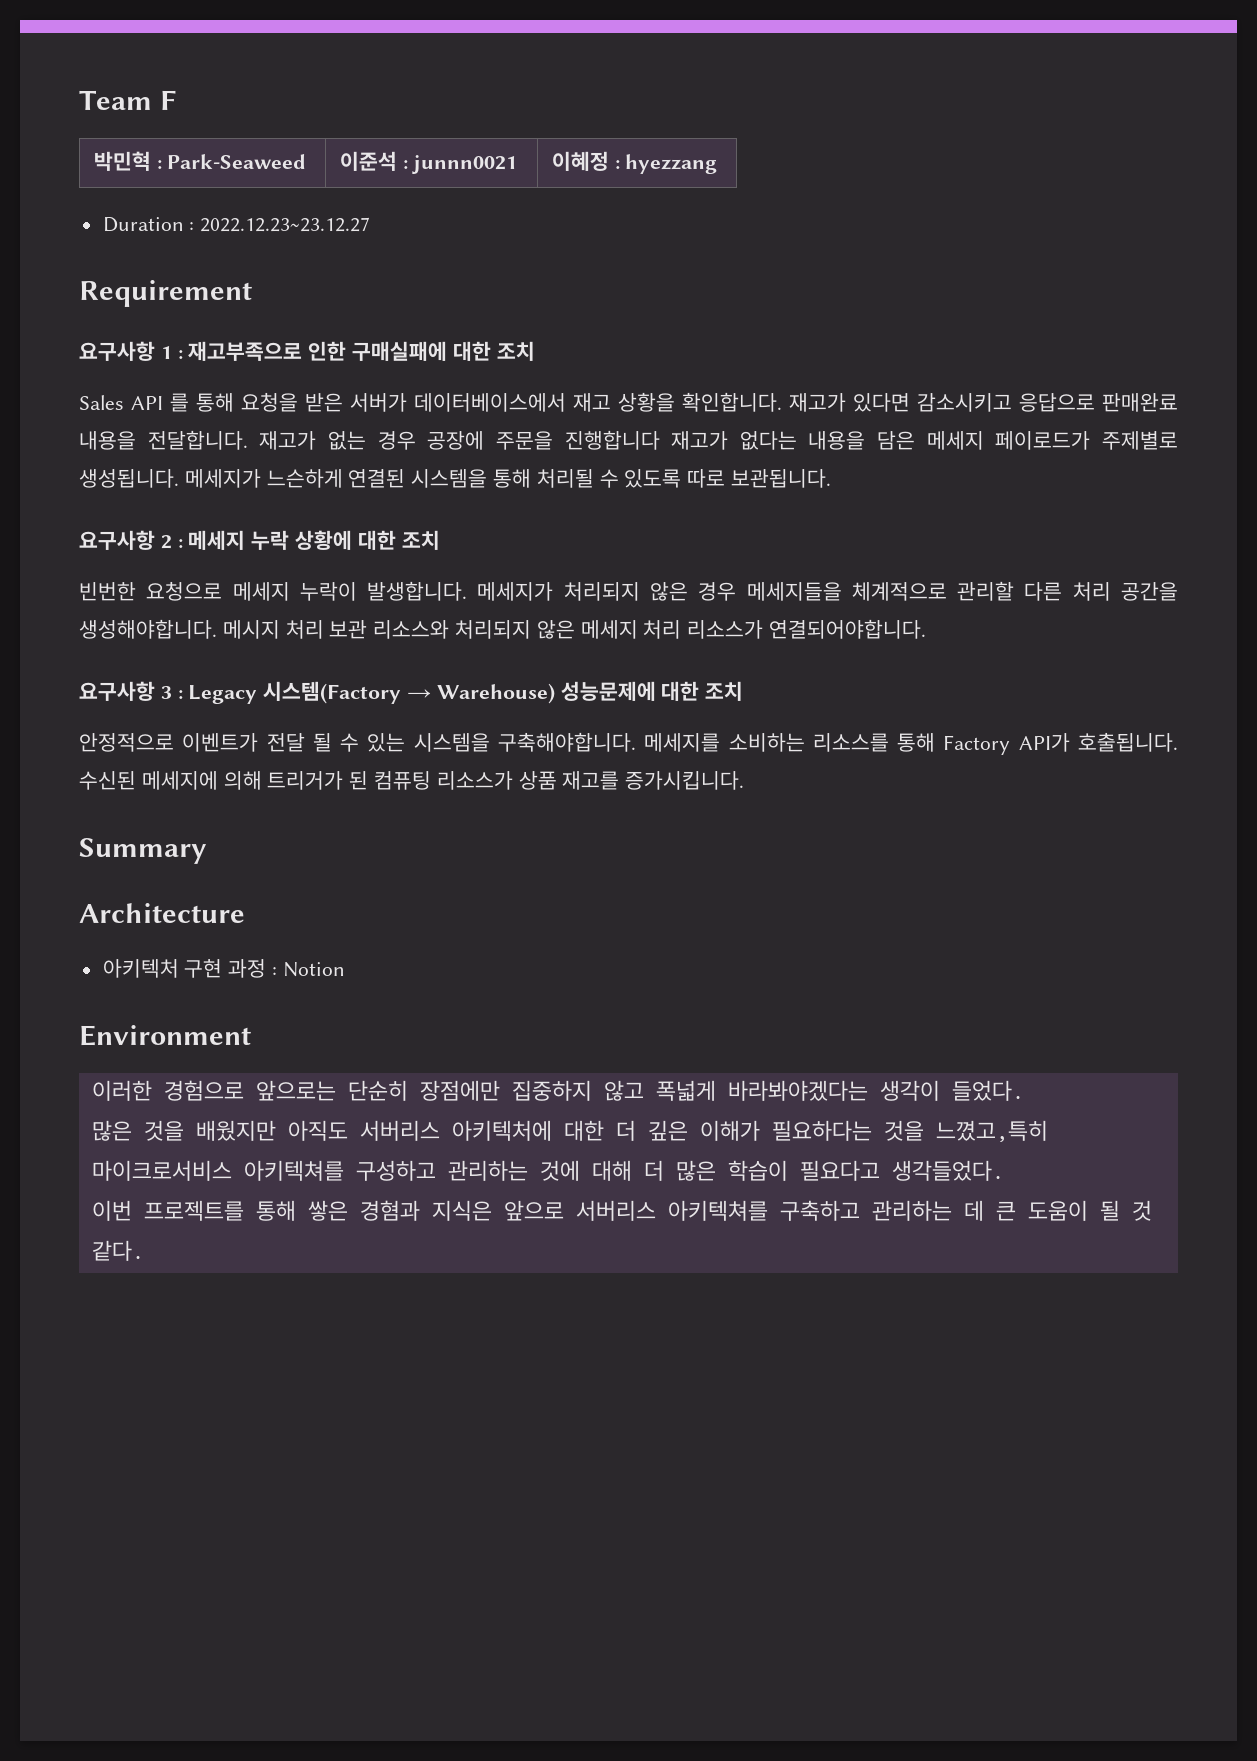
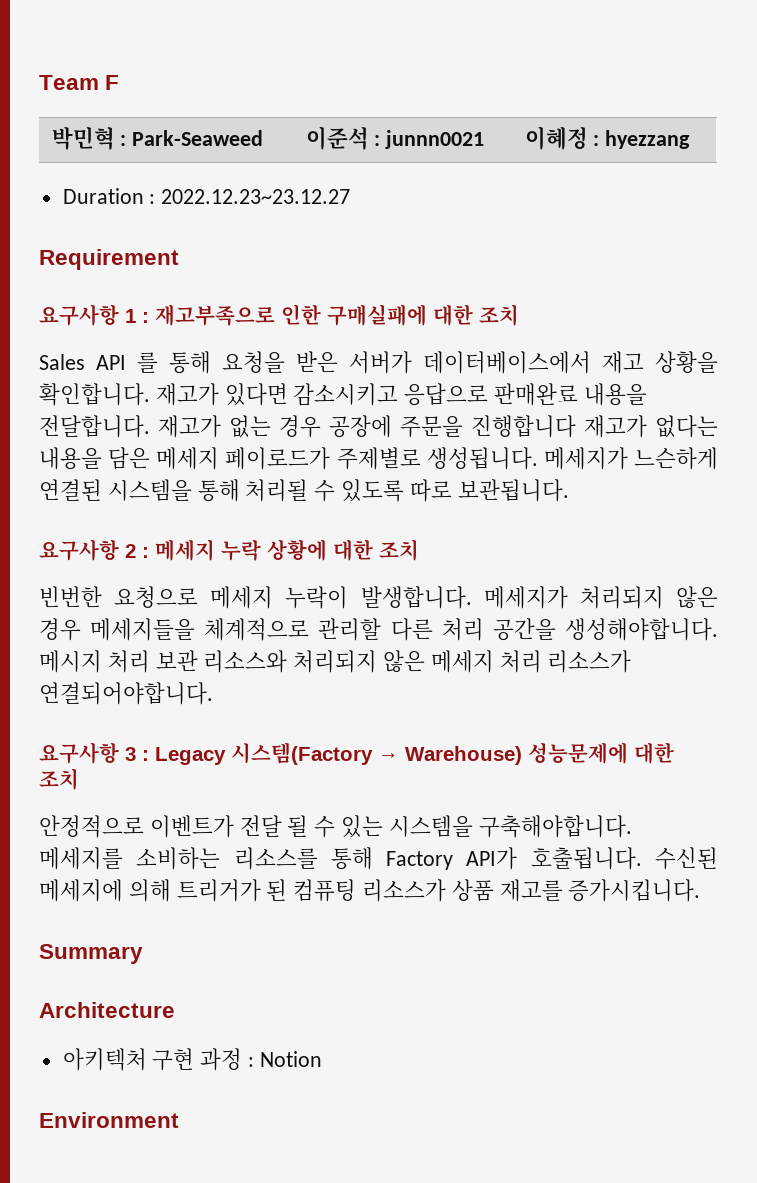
- 이러한 경험으로 앞으로는 단순히 장점에만 집중하지 않고 폭넓게 바라봐야겠다는 생각이 들었다.
- 많은 것을 배웠지만 아직도 서버리스 아키텍처에 대한 더 깊은 이해가 필요하다는 것을 느꼈고,특히 마이크로서비스 아키텍쳐를 구성하고 관리하는 것에 대해 더 많은 학습이 필요다고 생각들었다.
- 이번 프로젝트를 통해 쌓은 경혐과 지식은 앞으로 서버리스 아키텍쳐를 구축하고 관리하는 데 큰 도움이 될 것 같다.

